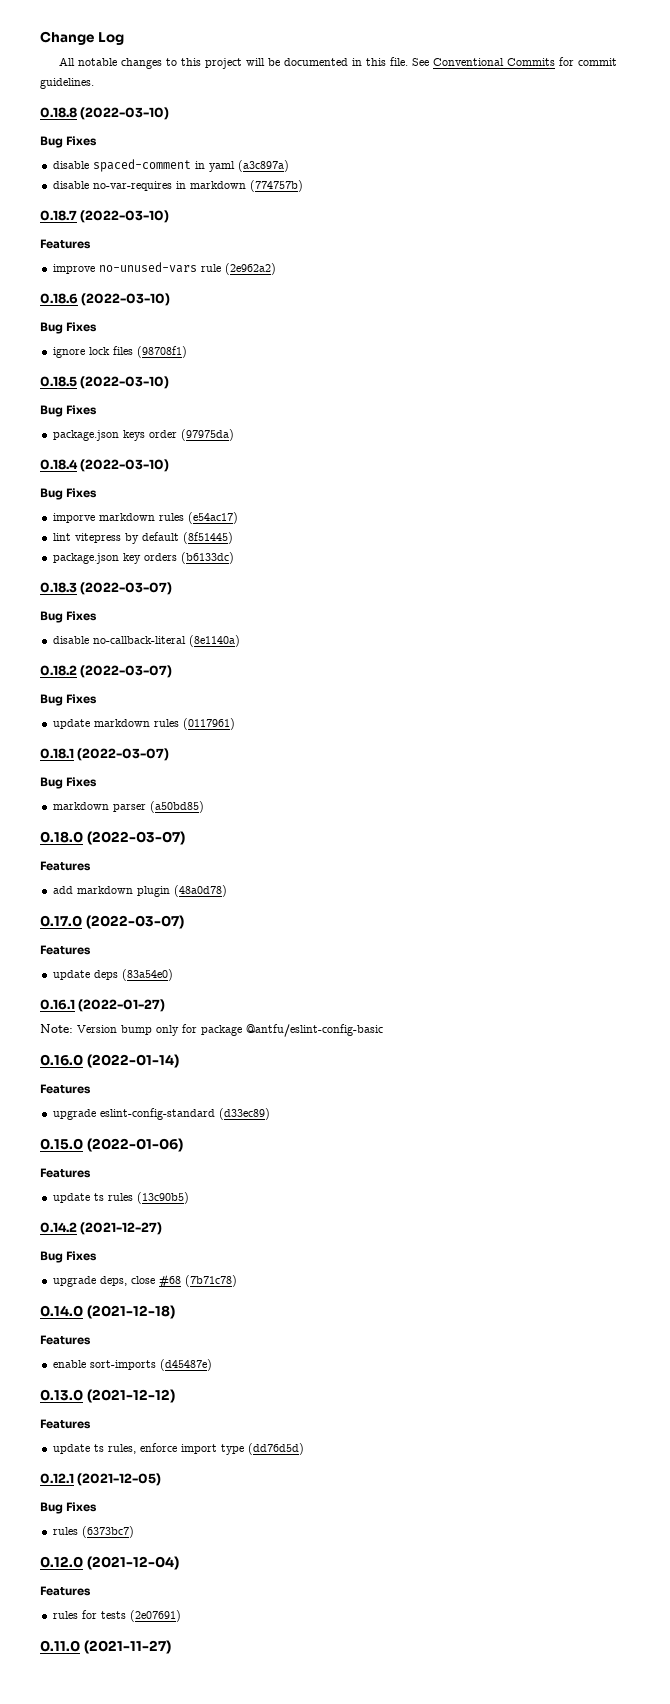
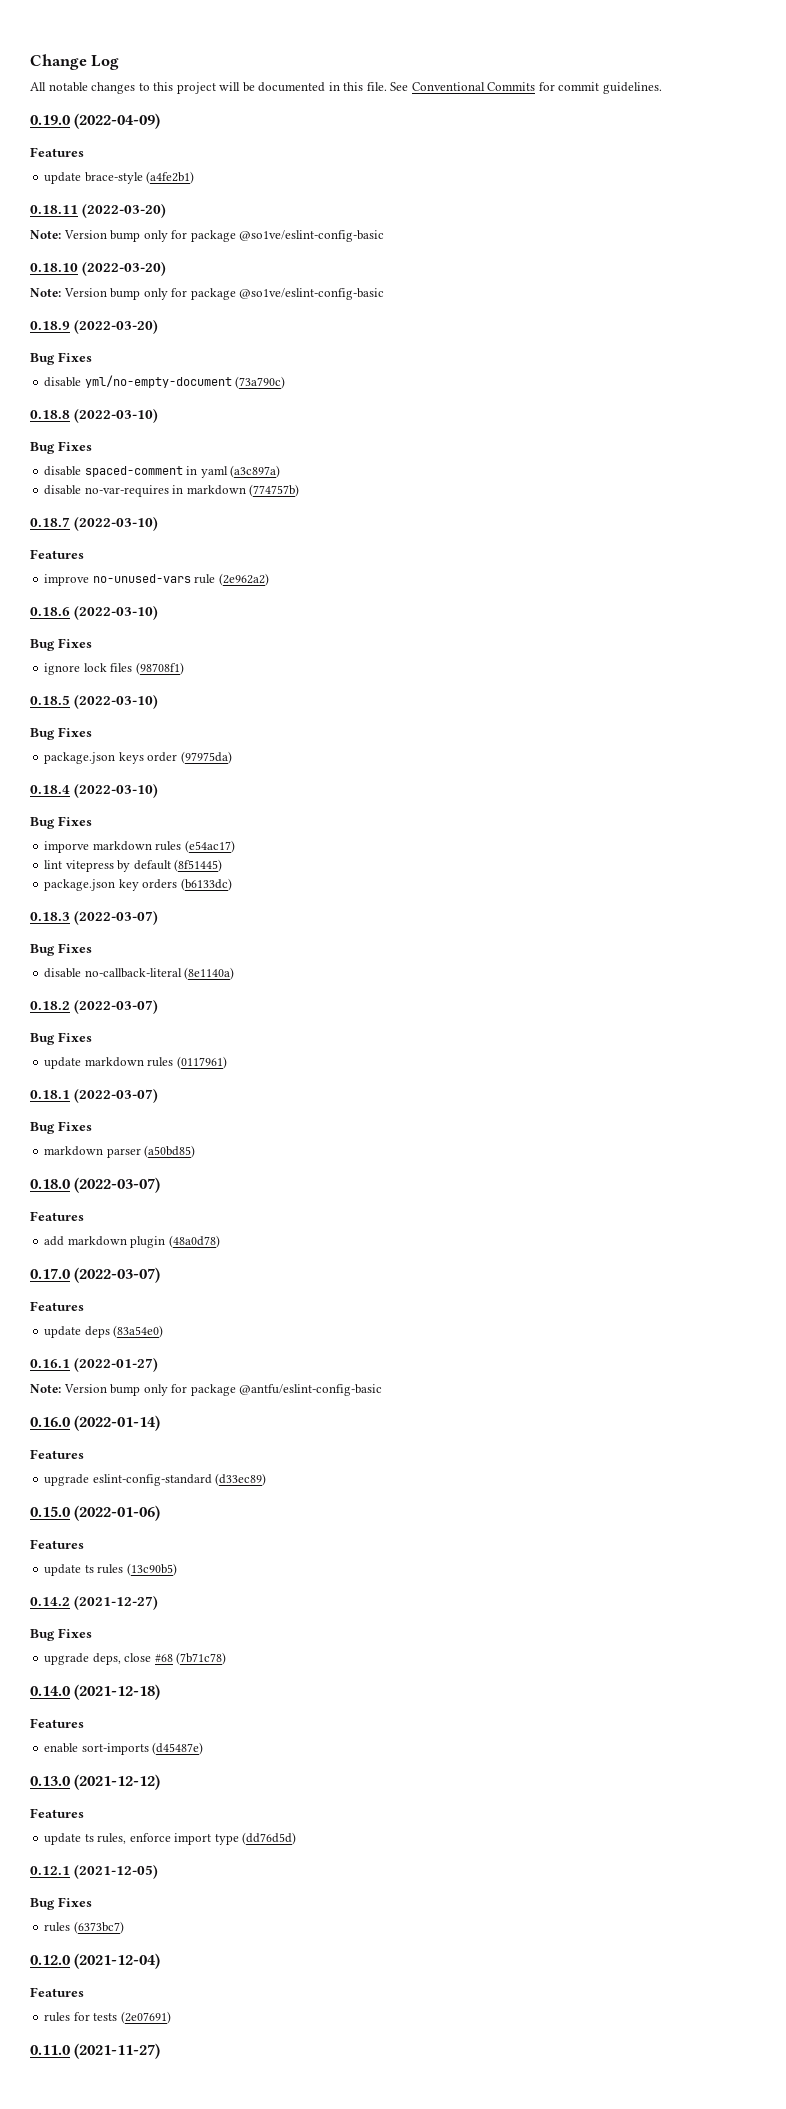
+ 0.19.0 (2022-04-09)
+ Features
+ update brace-style (a4fe2b1)
+ 0.18.11 (2022-03-20)
+ Note: Version bump only for package @so1ve/eslint-config-basic
+ 0.18.10 (2022-03-20)
+ Note: Version bump only for package @so1ve/eslint-config-basic
+ 0.18.9 (2022-03-20)
+ Bug Fixes
+ disable yml/no-empty-document (73a790c)

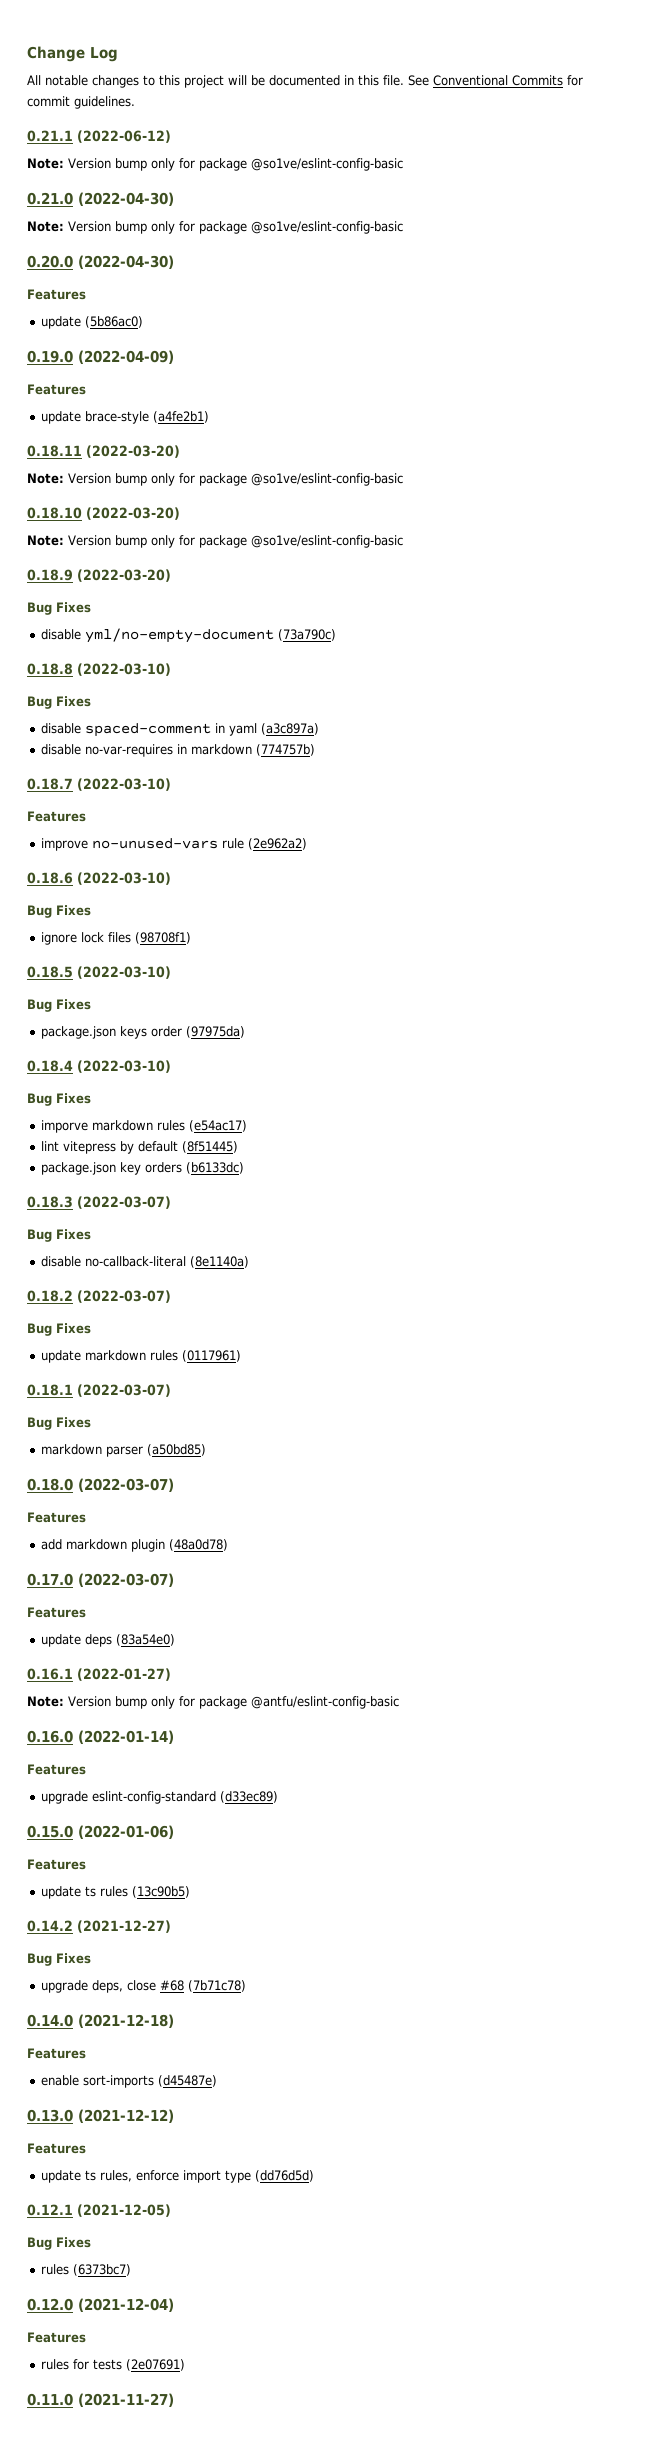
+ 0.21.1 (2022-06-12)
+ Note: Version bump only for package @so1ve/eslint-config-basic
+ 0.21.0 (2022-04-30)
+ Note: Version bump only for package @so1ve/eslint-config-basic
+ 0.20.0 (2022-04-30)
+ Features
+ update (5b86ac0)

